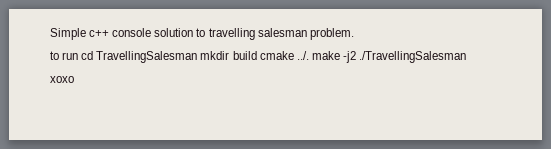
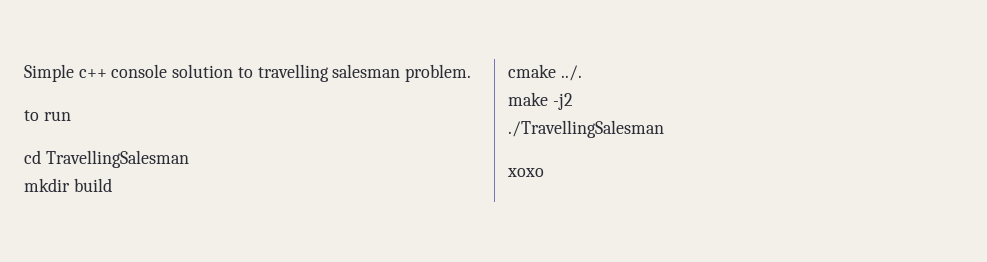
- to run cd TravellingSalesman mkdir build cmake ../. make -j2 ./TravellingSalesman
+ to run
+ cd TravellingSalesman
+ mkdir build
+ cmake ../.
+ make -j2
+ ./TravellingSalesman

